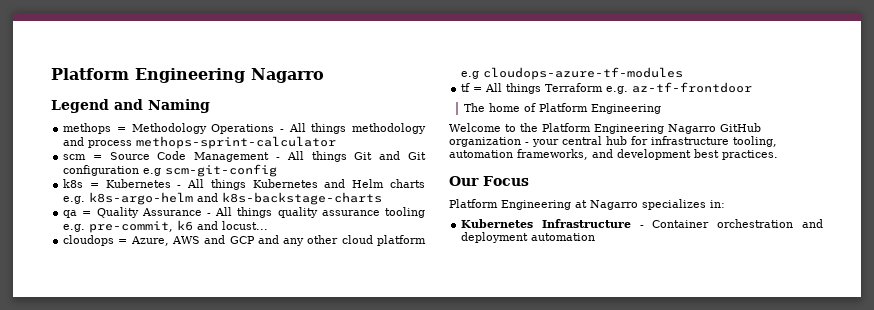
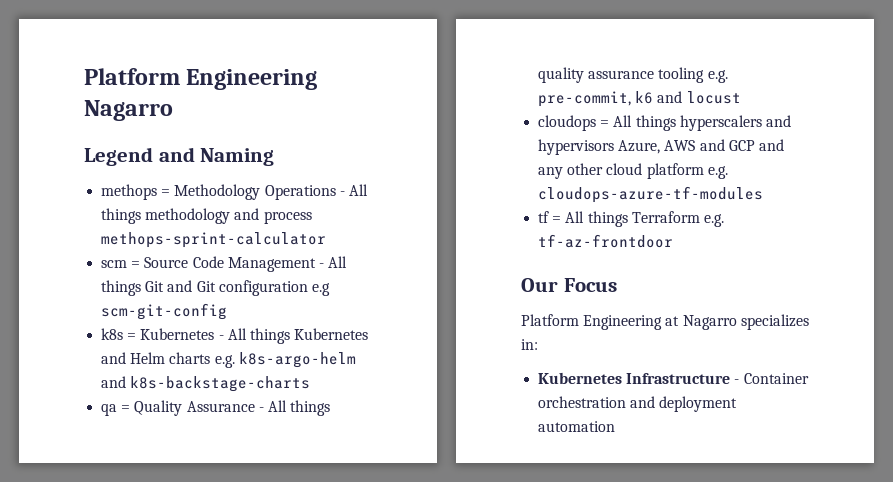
- qa = Quality Assurance - All things quality assurance tooling e.g. pre-commit, k6 and locust...
+ qa = Quality Assurance - All things quality assurance tooling e.g. pre-commit, k6 and locust
- cloudops = Azure, AWS and GCP and any other cloud platform e.g cloudops-azure-tf-modules
+ cloudops = All things hyperscalers and hypervisors Azure, AWS and GCP and any other cloud platform e.g. cloudops-azure-tf-modules
- tf = All things Terraform e.g. az-tf-frontdoor
- The home of Platform Engineering
- Welcome to the Platform Engineering Nagarro GitHub organization - your central hub for infrastructure tooling, automation frameworks, and development best practices.
+ tf = All things Terraform e.g. tf-az-frontdoor

